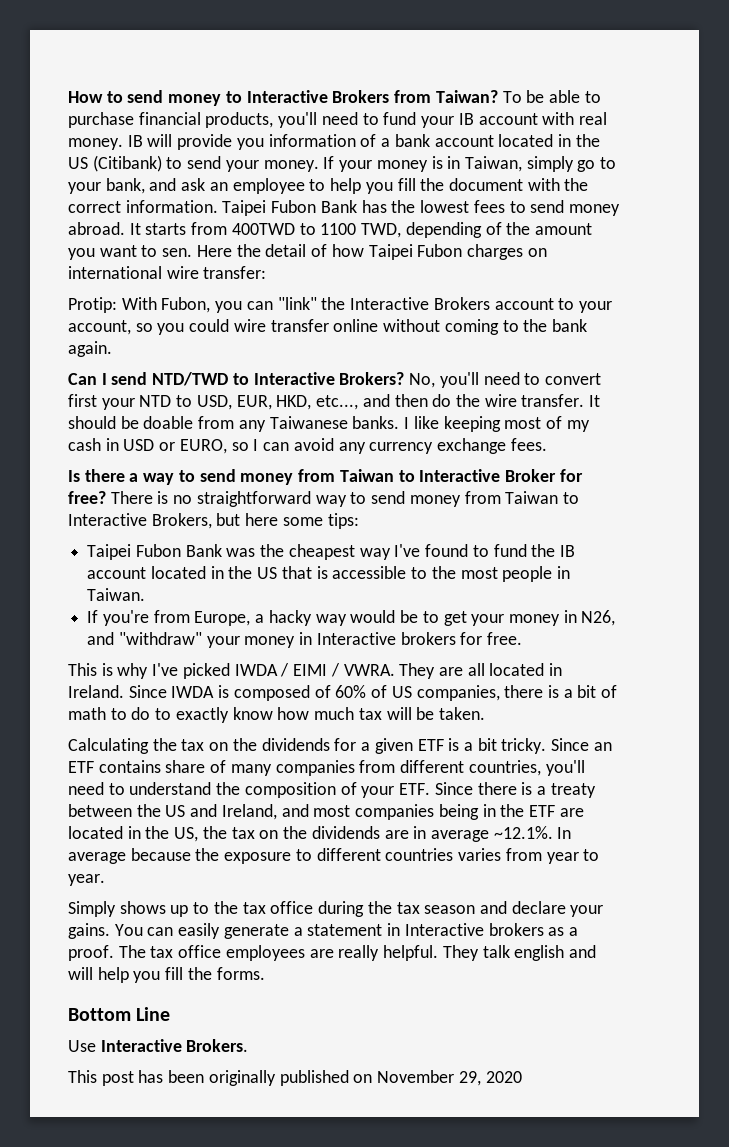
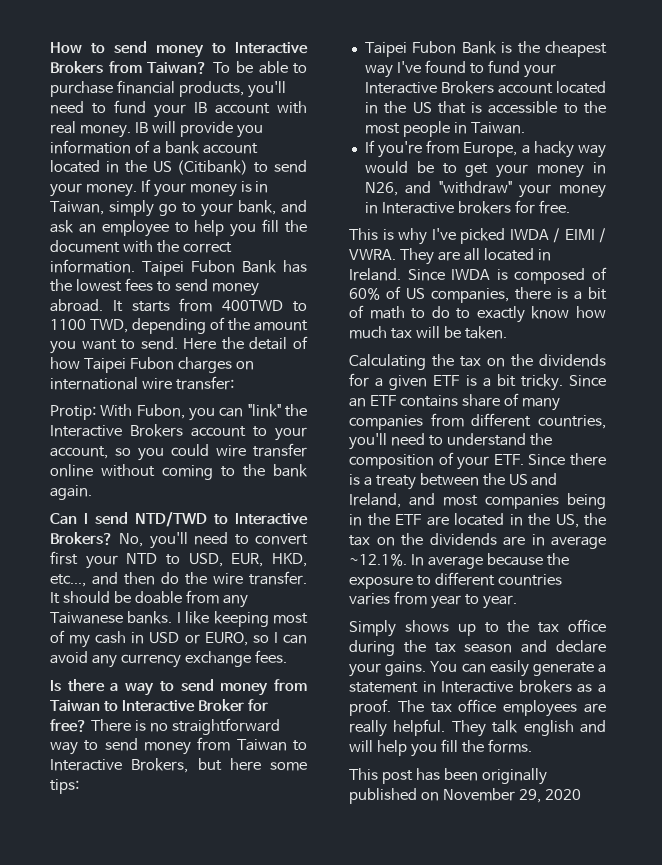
- It starts from 400TWD to 1100 TWD, depending of the amount you want to sen.
+ It starts from 400TWD to 1100 TWD, depending of the amount you want to send.
- Taipei Fubon Bank was the cheapest way I've found to fund the IB account located in the US that is accessible to the most people in Taiwan.
+ Taipei Fubon Bank is the cheapest way I've found to fund your Interactive Brokers account located in the US that is accessible to the most people in Taiwan.
- Bottom Line
- Use Interactive Brokers.

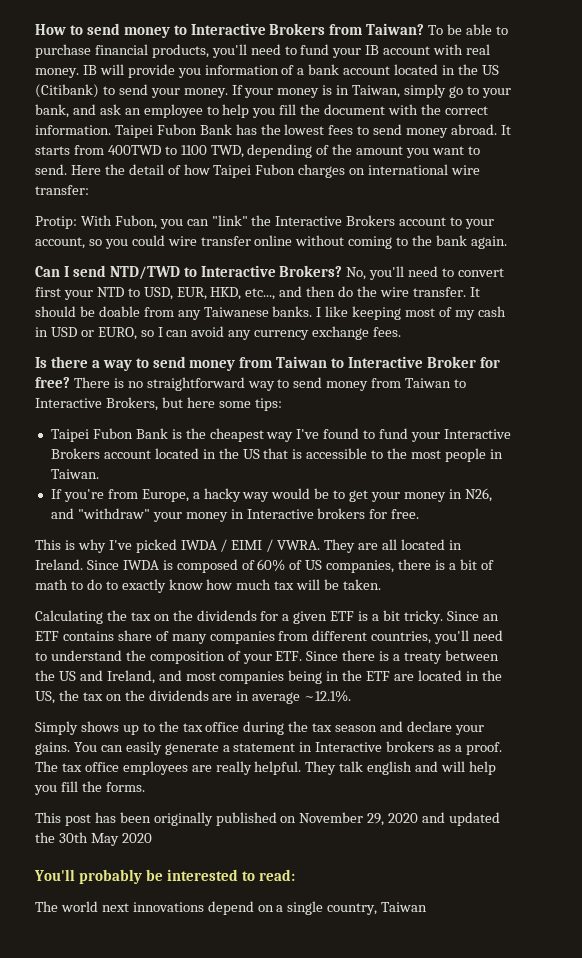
- Since an ETF contains share of many companies from different countries, you'll need to understand the composition of your ETF. Since there is a treaty between the US and Ireland, and most companies being in the ETF are located in the US, the tax on the dividends are in average ~12.1%. In average because the exposure to different countries varies from year to year.
+ Since an ETF contains share of many companies from different countries, you'll need to understand the composition of your ETF. Since there is a treaty between the US and Ireland, and most companies being in the ETF are located in the US, the tax on the dividends are in average ~12.1%.
- This post has been originally published on November 29, 2020
+ This post has been originally published on November 29, 2020 and updated the 30th May 2020
+ You'll probably be interested to read:
+ The world next innovations depend on a single country, Taiwan

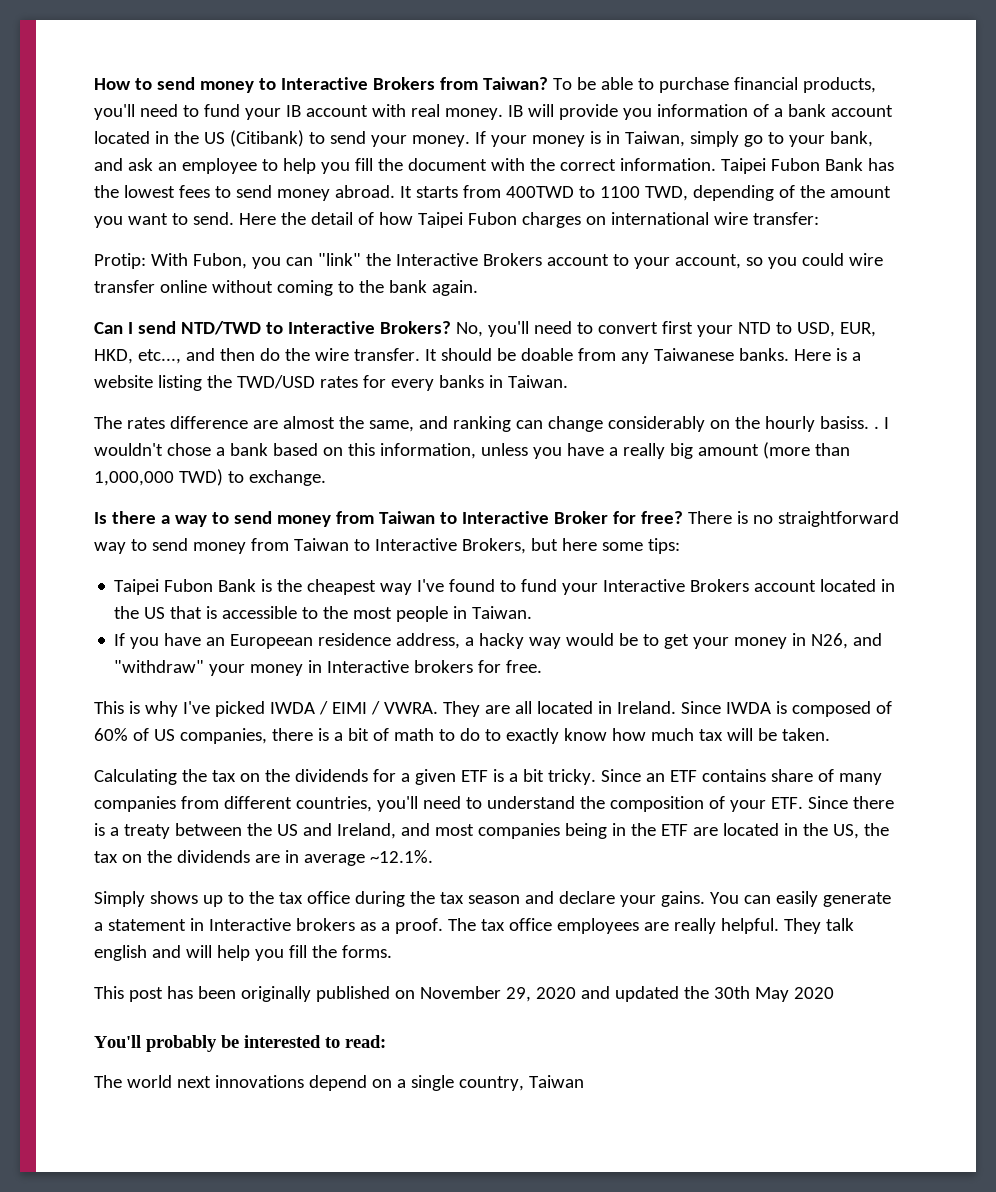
- I like keeping most of my cash in USD or EURO, so I can avoid any currency exchange fees.
+ Here is a website listing the TWD/USD rates for every banks in Taiwan.
+ The rates difference are almost the same, and ranking can change considerably on the hourly basiss. . I wouldn't chose a bank based on this information, unless you have a really big amount (more than 1,000,000 TWD) to exchange.
- If you're from Europe, a hacky way would be to get your money in N26, and "withdraw" your money in Interactive brokers for free.
+ If you have an Europeean residence address, a hacky way would be to get your money in N26, and "withdraw" your money in Interactive brokers for free.

